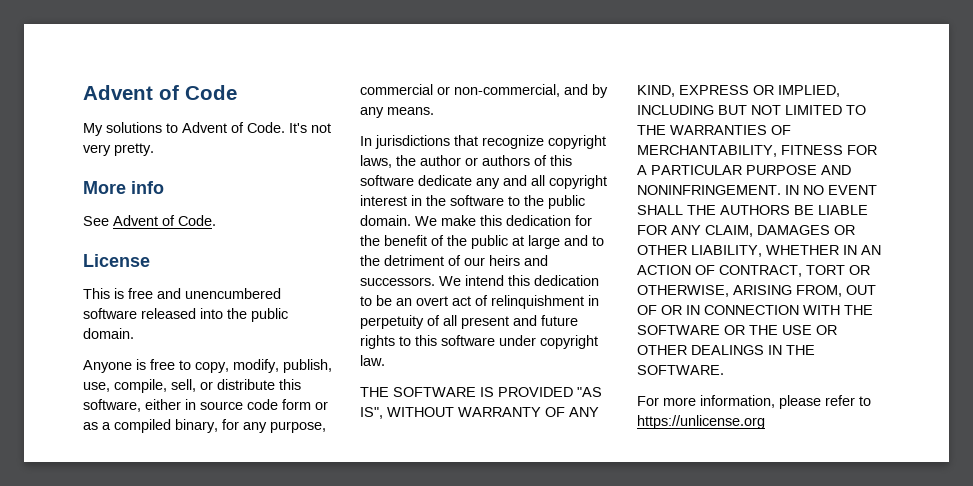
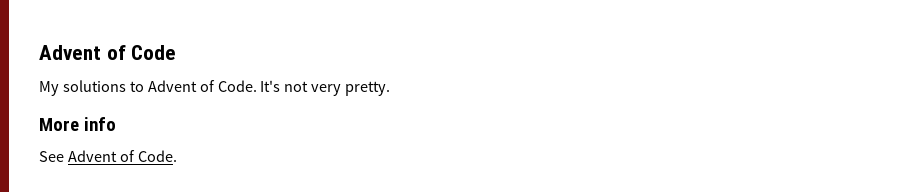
- License
- This is free and unencumbered software released into the public domain.
- Anyone is free to copy, modify, publish, use, compile, sell, or distribute this software, either in source code form or as a compiled binary, for any purpose, commercial or non-commercial, and by any means.
- In jurisdictions that recognize copyright laws, the author or authors of this software dedicate any and all copyright interest in the software to the public domain. We make this dedication for the benefit of the public at large and to the detriment of our heirs and successors. We intend this dedication to be an overt act of relinquishment in perpetuity of all present and future rights to this software under copyright law.
- THE SOFTWARE IS PROVIDED "AS IS", WITHOUT WARRANTY OF ANY KIND, EXPRESS OR IMPLIED, INCLUDING BUT NOT LIMITED TO THE WARRANTIES OF MERCHANTABILITY, FITNESS FOR A PARTICULAR PURPOSE AND NONINFRINGEMENT. IN NO EVENT SHALL THE AUTHORS BE LIABLE FOR ANY CLAIM, DAMAGES OR OTHER LIABILITY, WHETHER IN AN ACTION OF CONTRACT, TORT OR OTHERWISE, ARISING FROM, OUT OF OR IN CONNECTION WITH THE SOFTWARE OR THE USE OR OTHER DEALINGS IN THE SOFTWARE.
- For more information, please refer to https://unlicense.org

